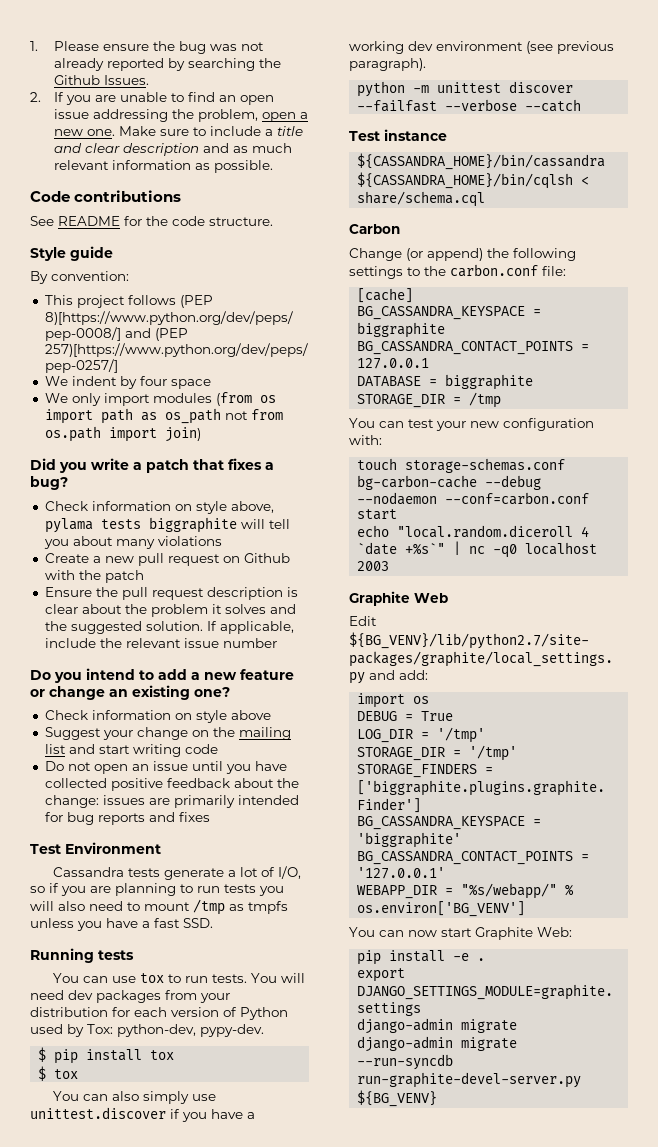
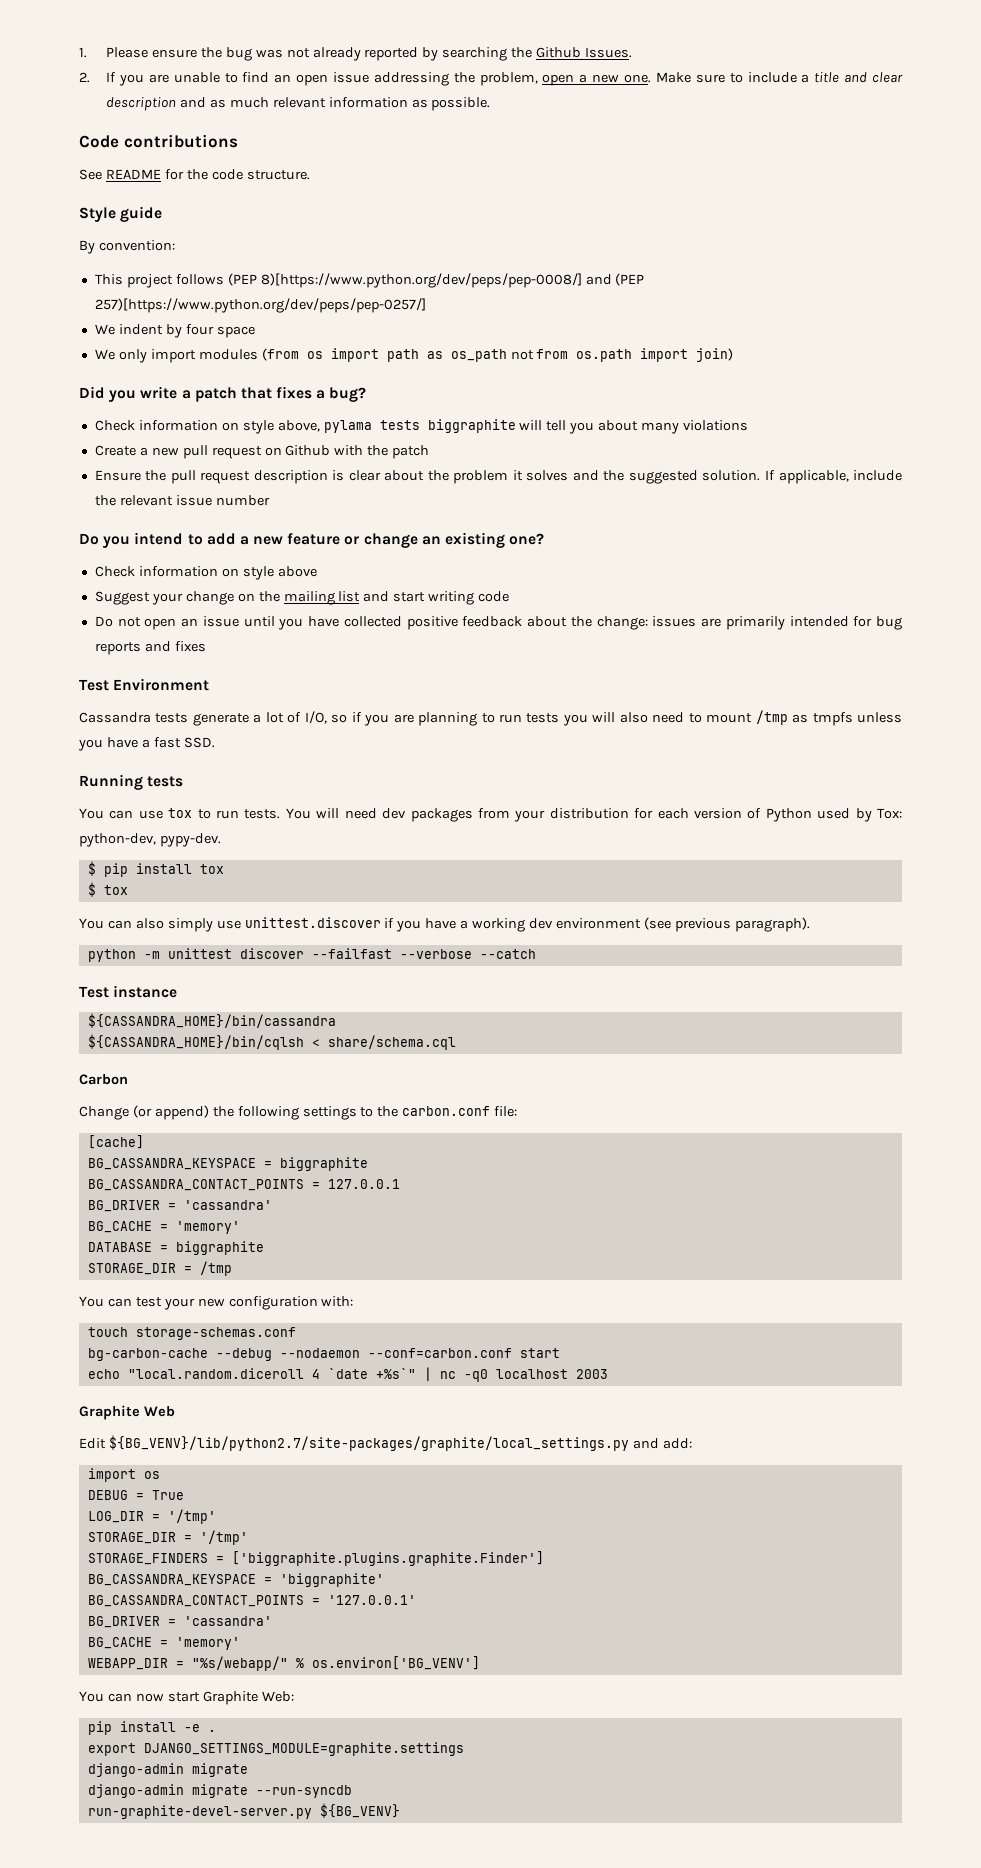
  BG_CASSANDRA_CONTACT_POINTS = 127.0.0.1
+ BG_DRIVER = 'cassandra'
+ BG_CACHE = 'memory'
  BG_CASSANDRA_CONTACT_POINTS = '127.0.0.1'
+ BG_DRIVER = 'cassandra'
+ BG_CACHE = 'memory'

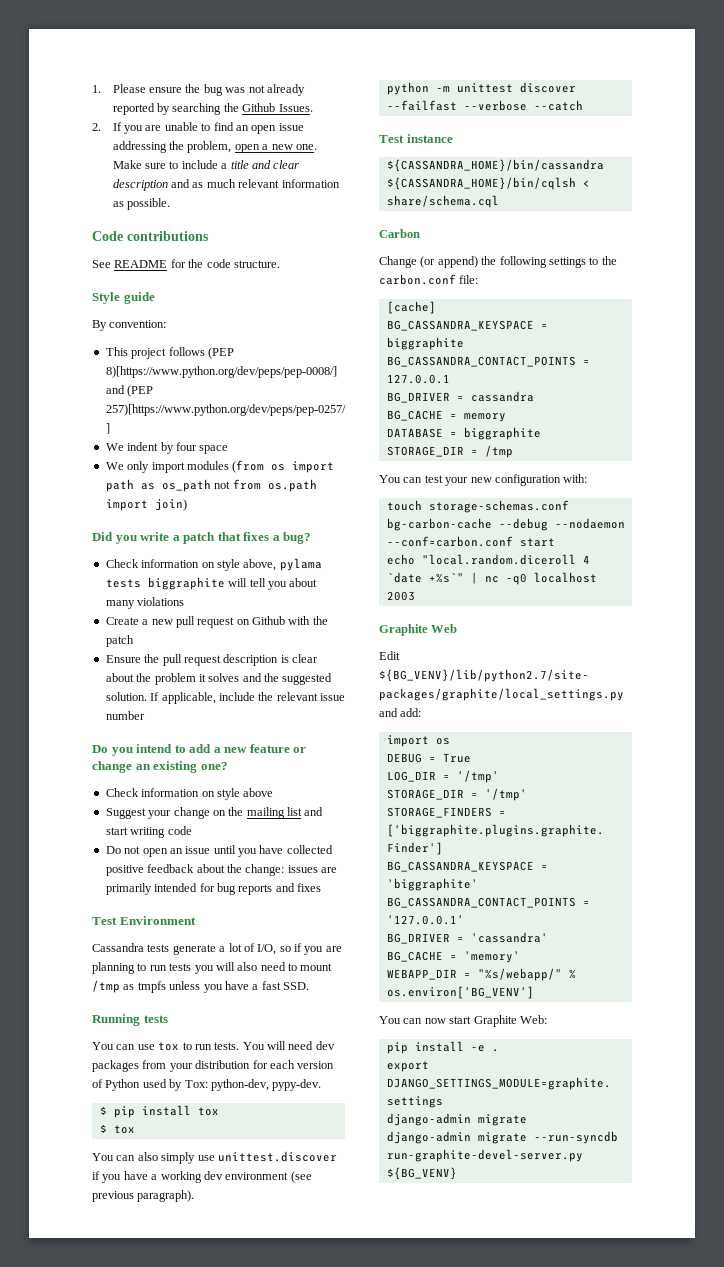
  BG_CASSANDRA_CONTACT_POINTS = 127.0.0.1
- BG_DRIVER = 'cassandra'
- BG_CACHE = 'memory'
+ BG_DRIVER = cassandra
+ BG_CACHE = memory

